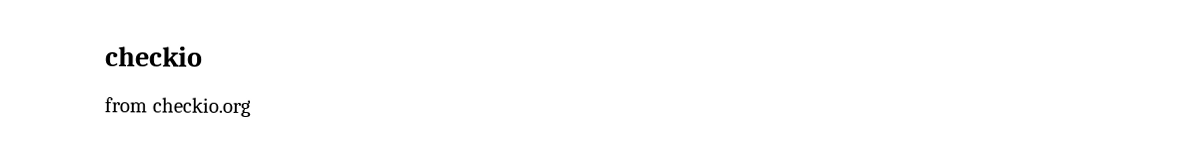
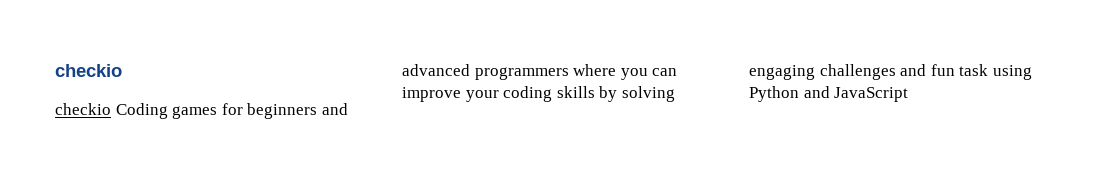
- from checkio.org
+ checkio Coding games for beginners and advanced programmers where you can improve your coding skills by solving engaging challenges and fun task using Python and JavaScript

